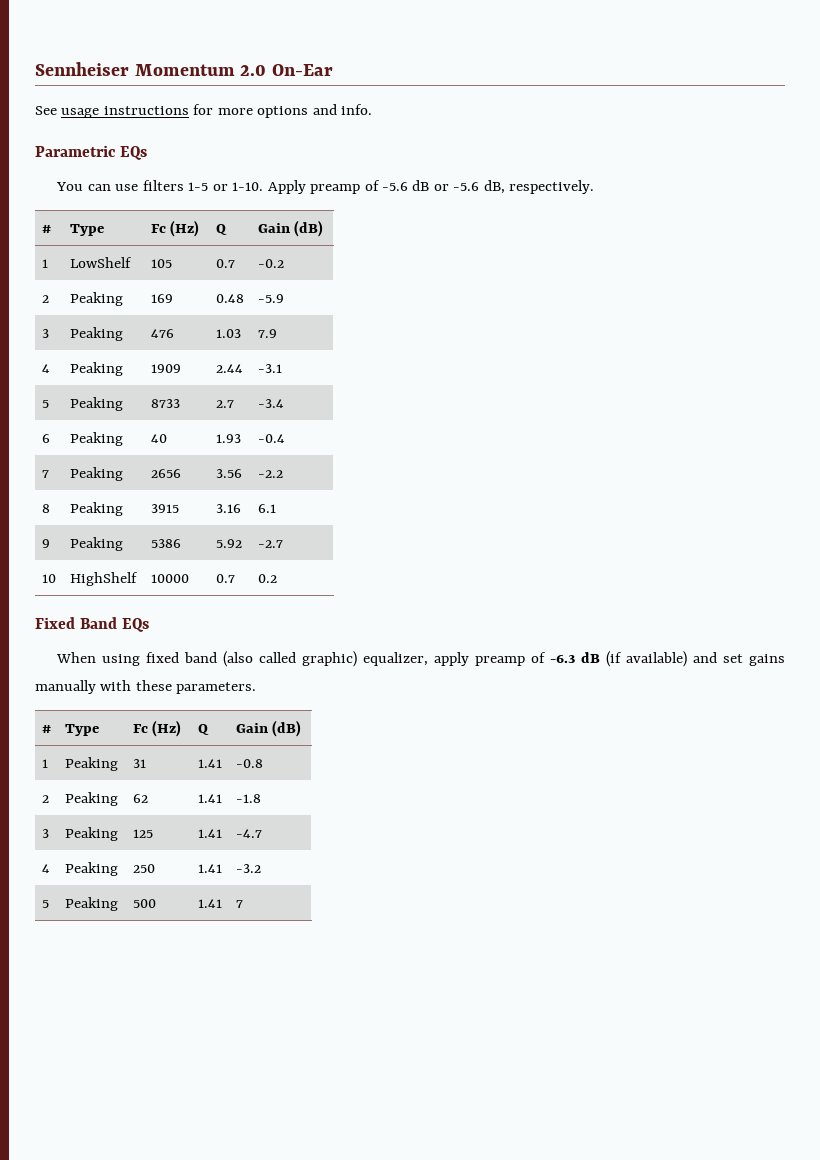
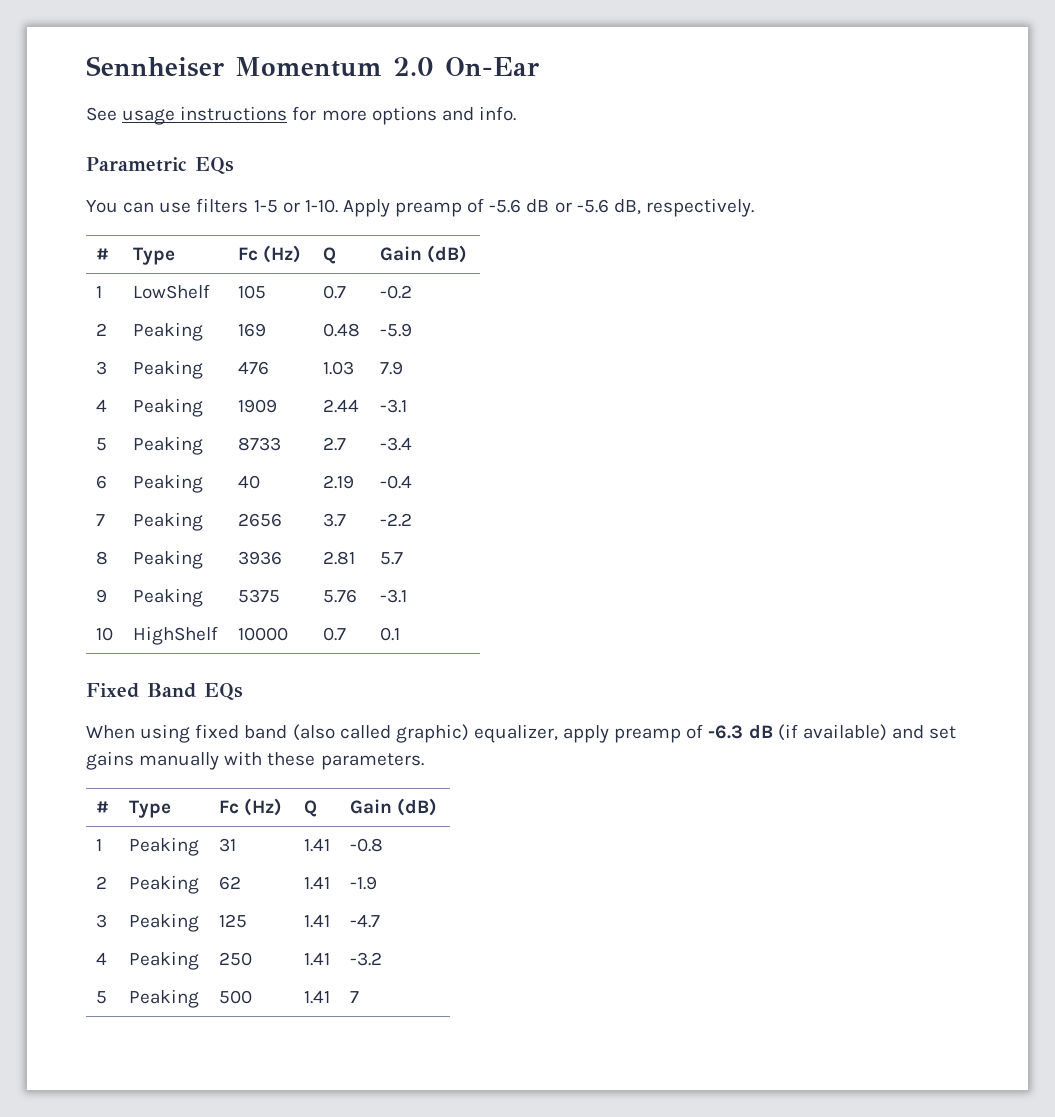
- 6 | Peaking | 40 | 1.93 | -0.4
+ 6 | Peaking | 40 | 2.19 | -0.4
- 7 | Peaking | 2656 | 3.56 | -2.2
+ 7 | Peaking | 2656 | 3.7 | -2.2
- 8 | Peaking | 3915 | 3.16 | 6.1
+ 8 | Peaking | 3936 | 2.81 | 5.7
- 9 | Peaking | 5386 | 5.92 | -2.7
+ 9 | Peaking | 5375 | 5.76 | -3.1
- 10 | HighShelf | 10000 | 0.7 | 0.2
+ 10 | HighShelf | 10000 | 0.7 | 0.1
- 2 | Peaking | 62 | 1.41 | -1.8
+ 2 | Peaking | 62 | 1.41 | -1.9

